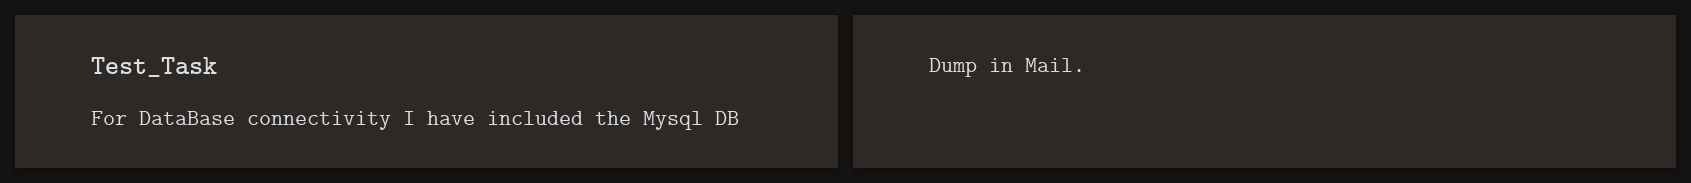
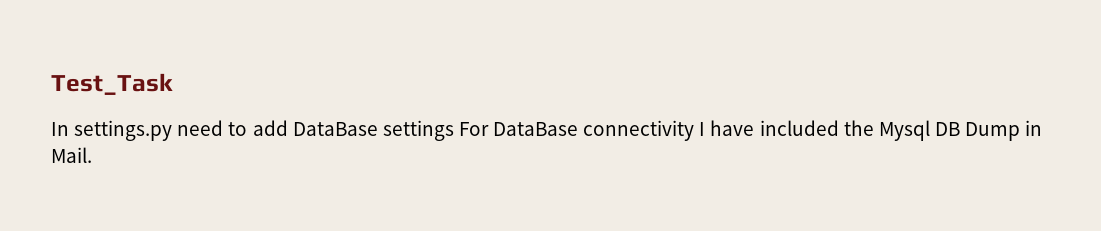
- For DataBase connectivity I have included the Mysql DB Dump in Mail.
+ In settings.py need to add DataBase settings For DataBase connectivity I have included the Mysql DB Dump in Mail.

